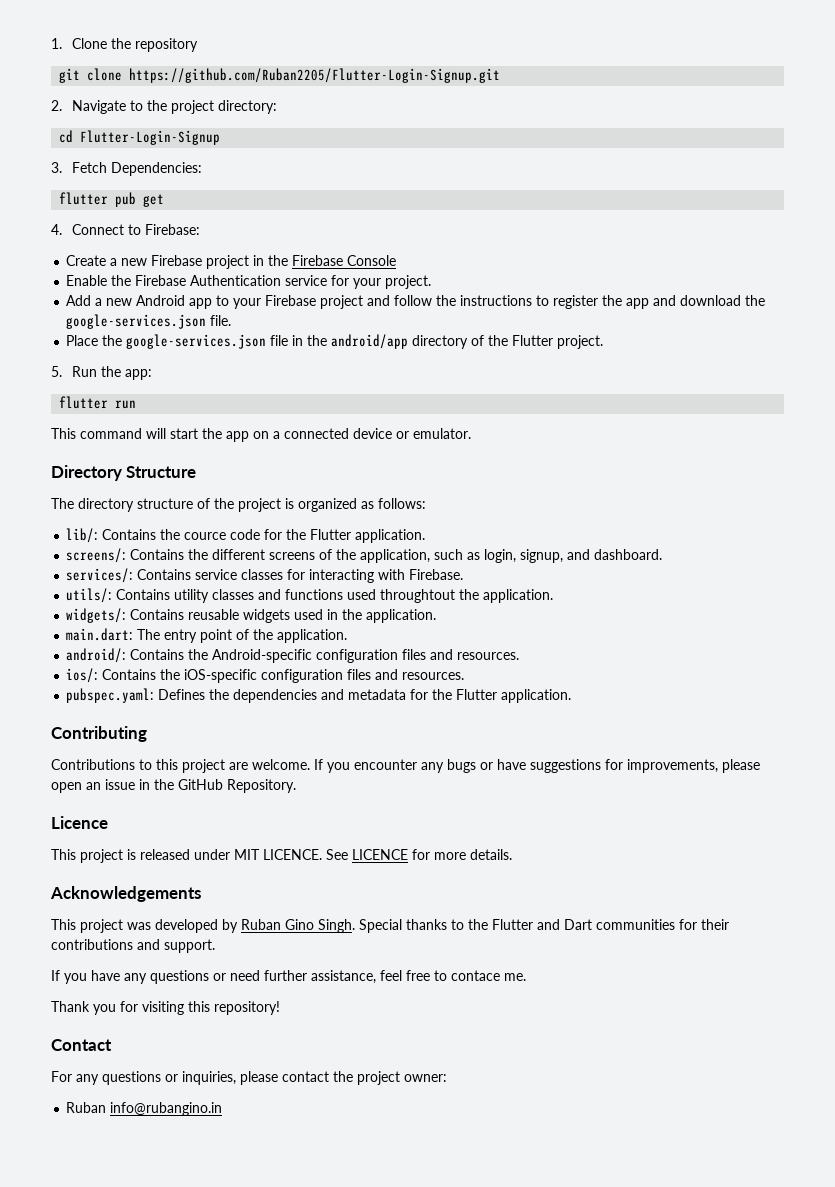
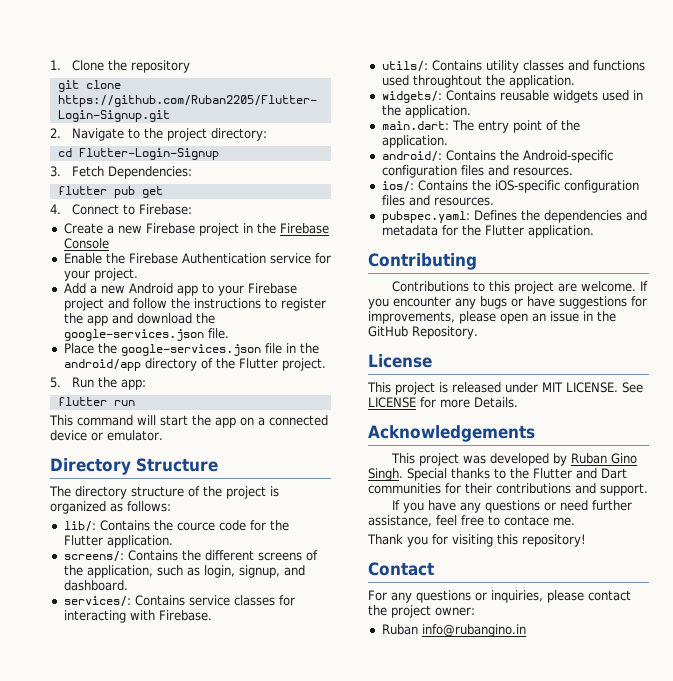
- Licence
+ License
- This project is released under MIT LICENCE. See LICENCE for more details.
+ This project is released under MIT LICENSE. See LICENSE for more Details.

